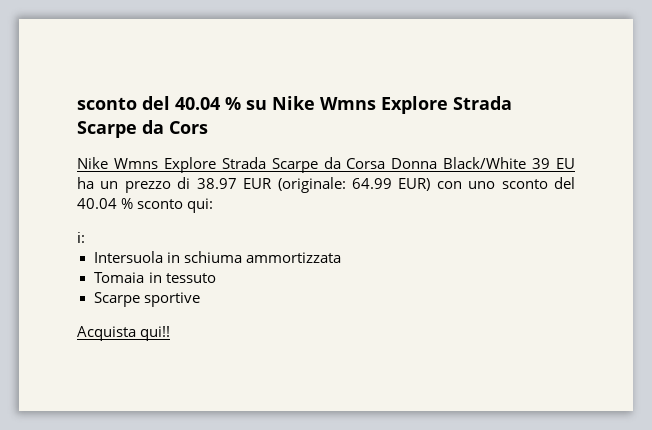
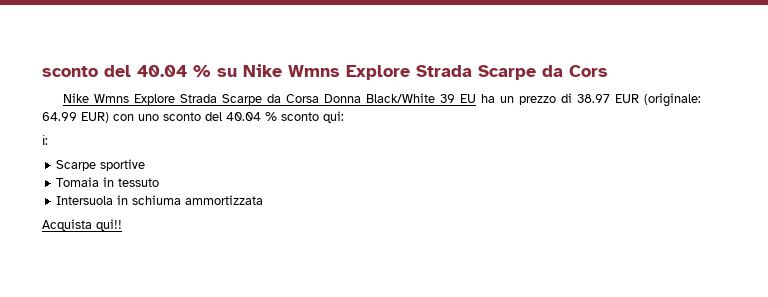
+ Scarpe sportive
+ Tomaia in tessuto
- Tomaia in tessuto
- Scarpe sportive

